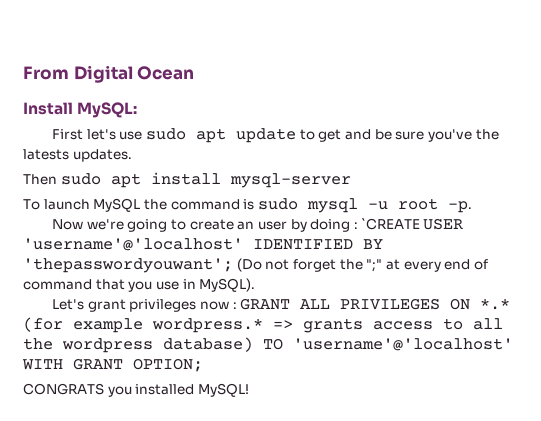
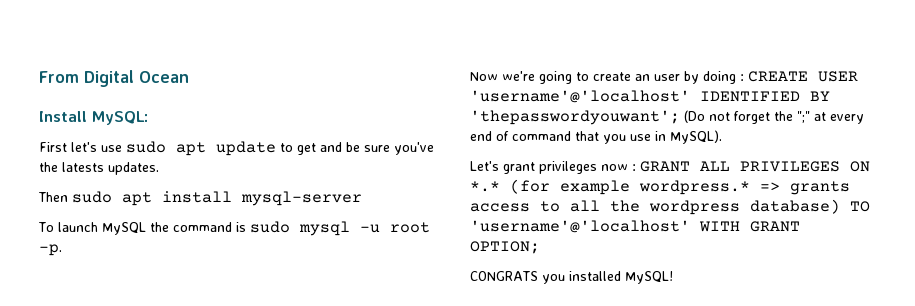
- Now we're going to create an user by doing : `CREATE USER 'username'@'localhost' IDENTIFIED BY 'thepasswordyouwant'; (Do not forget the ";" at every end of command that you use in MySQL).
+ Now we're going to create an user by doing : CREATE USER 'username'@'localhost' IDENTIFIED BY 'thepasswordyouwant'; (Do not forget the ";" at every end of command that you use in MySQL).

